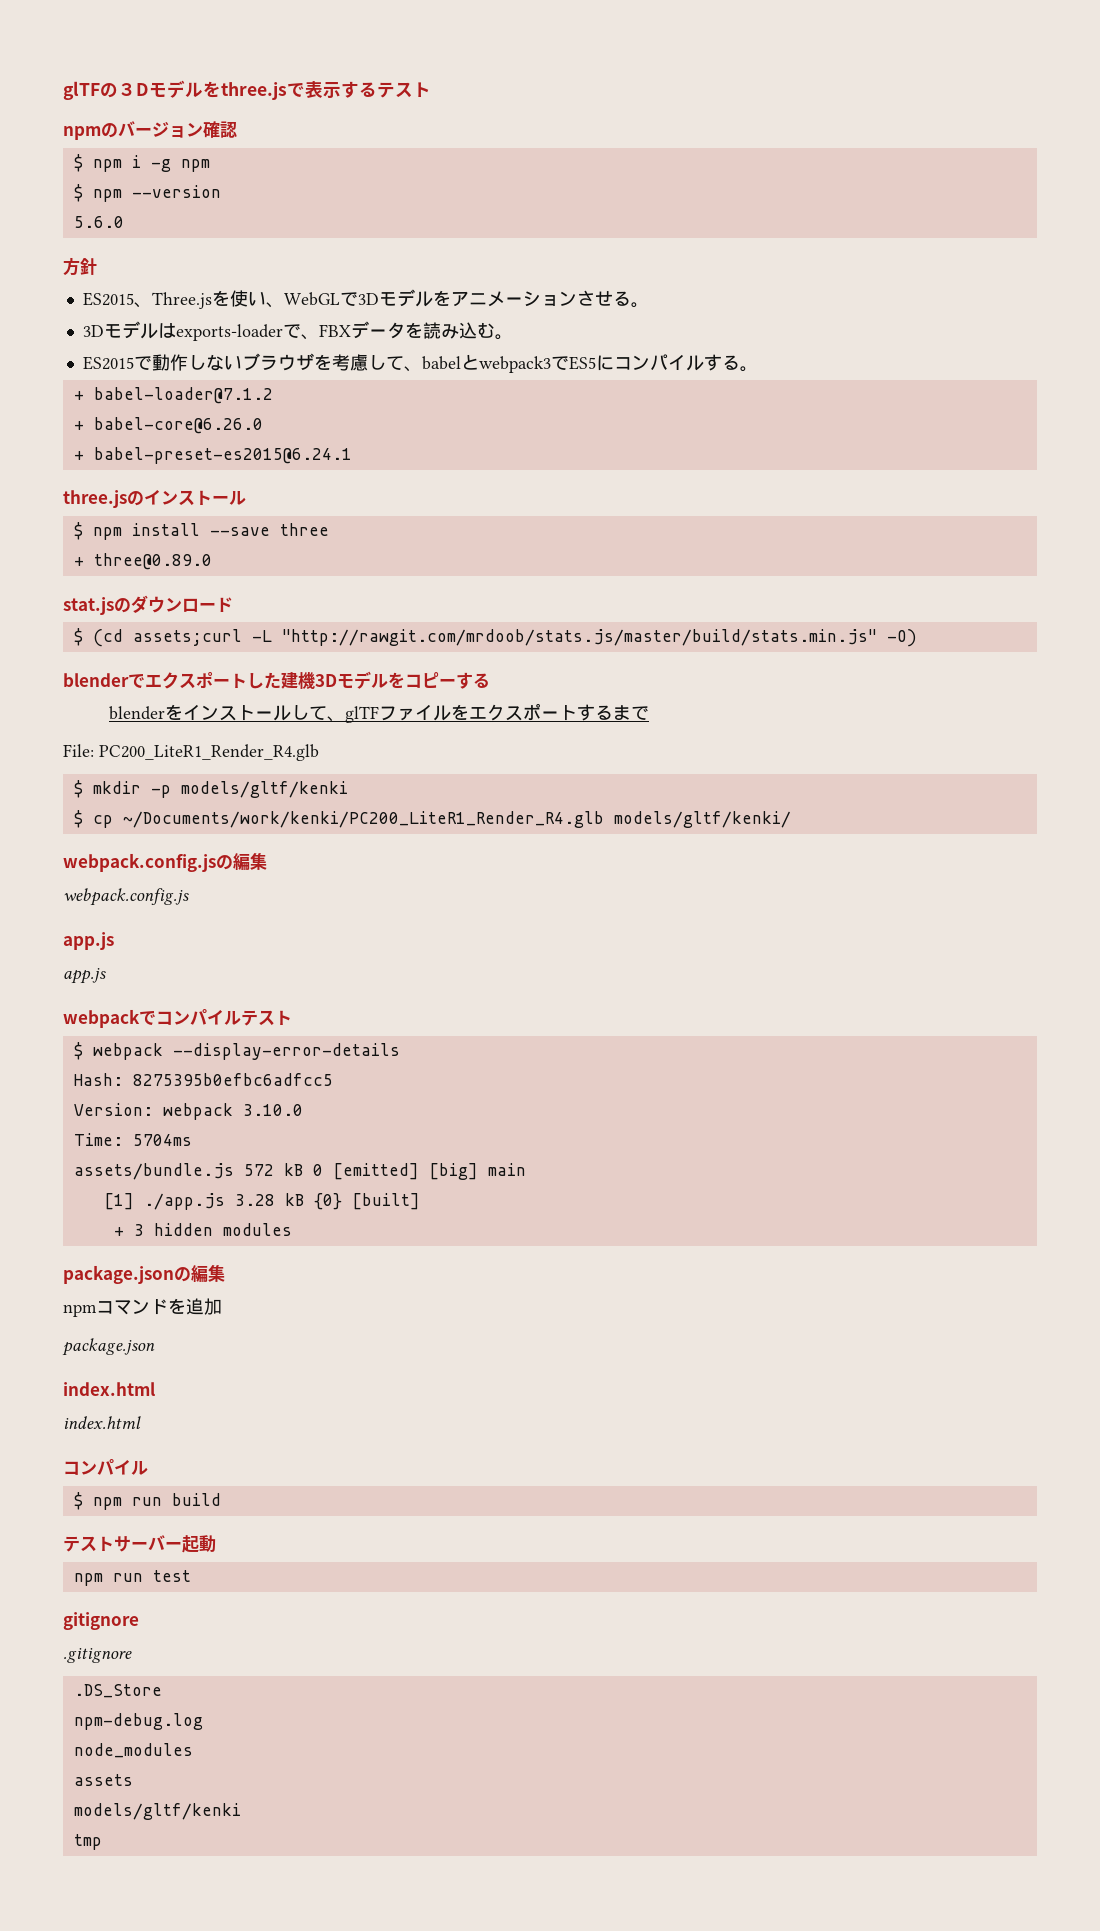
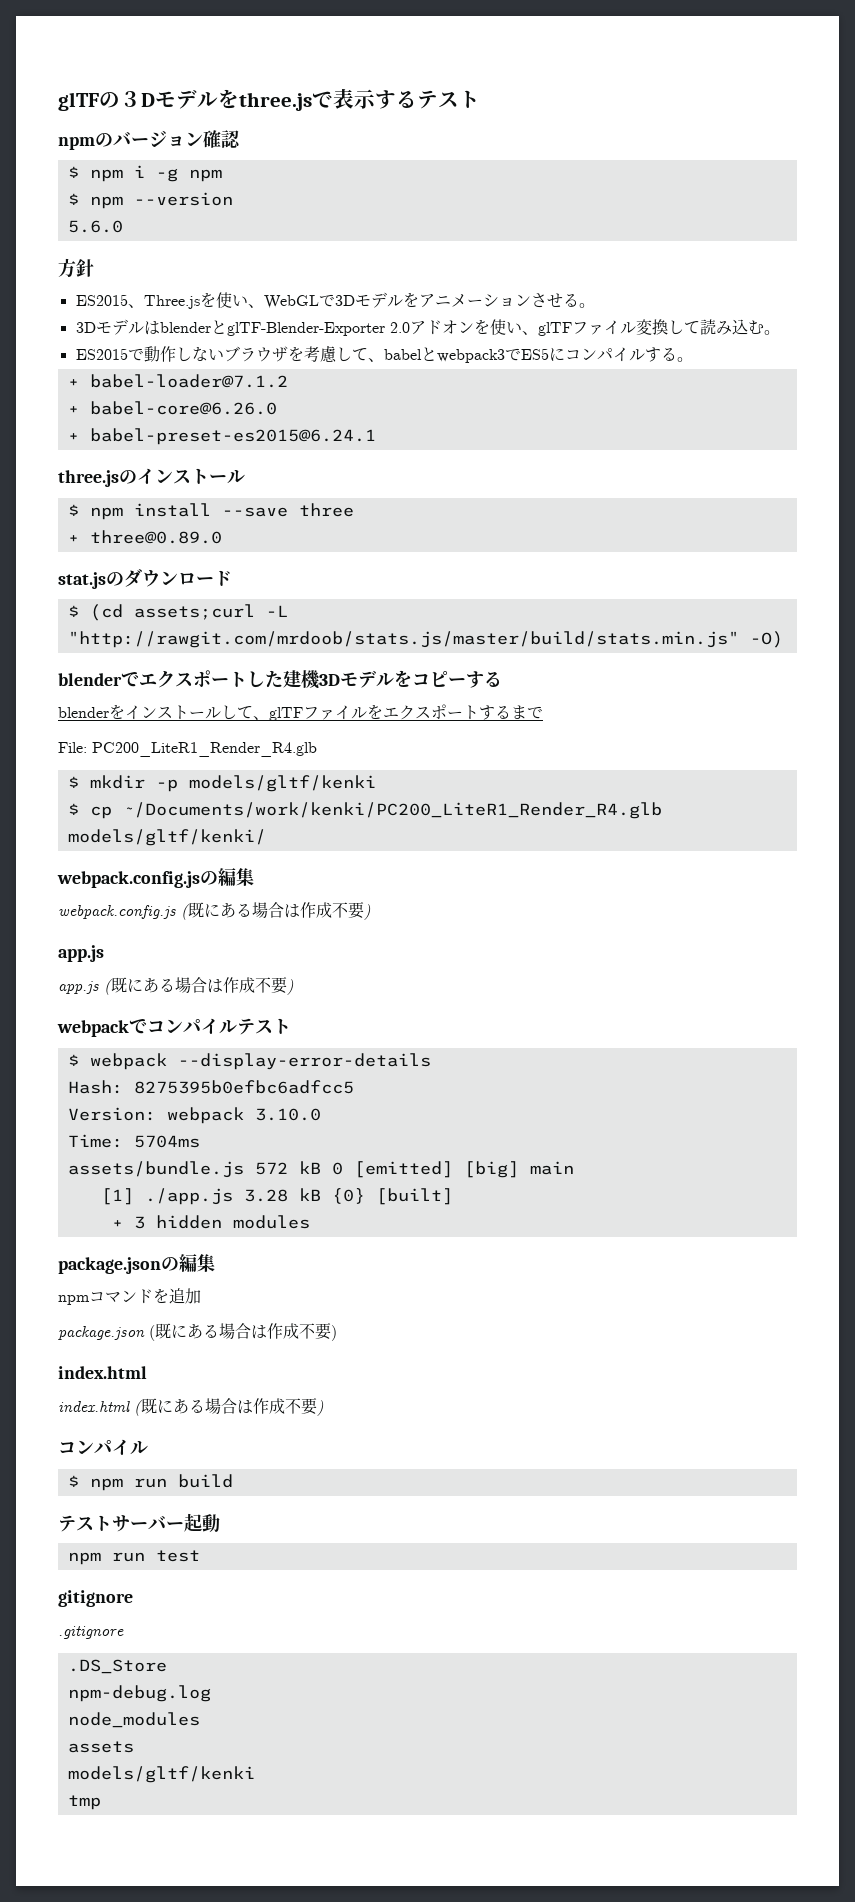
- 3Dモデルはexports-loaderで、FBXデータを読み込む。
+ 3DモデルはblenderとglTF-Blender-Exporter 2.0アドオンを使い、glTFファイル変換して読み込む。
  webpack.config.jsの編集
- webpack.config.js
+ webpack.config.js (既にある場合は作成不要)
  app.js
- app.js
+ app.js (既にある場合は作成不要)
  npmコマンドを追加
- package.json
+ package.json (既にある場合は作成不要)
  index.html
- index.html
+ index.html (既にある場合は作成不要)

